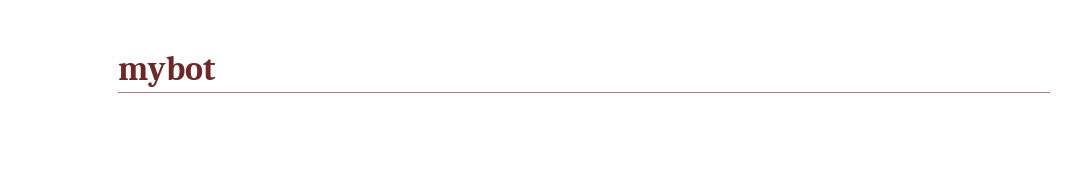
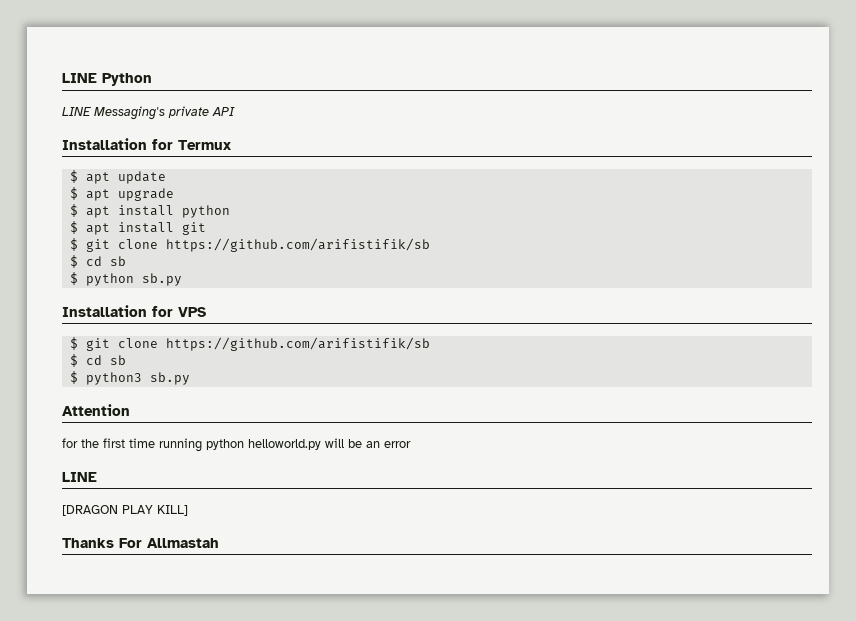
- mybot
+ LINE Python
+ LINE Messaging's private API
+ Installation for Termux
+ $ apt update
+ $ apt upgrade
+ $ apt install python
+ $ apt install git
+ $ git clone https://github.com/arifistifik/sb
+ $ cd sb
+ $ python sb.py
+ Installation for VPS
+ $ git clone https://github.com/arifistifik/sb
+ $ cd sb
+ $ python3 sb.py
+ Attention
+ for the first time running python helloworld.py will be an error
+ LINE
+ [DRAGON PLAY KILL]
+ Thanks For Allmastah

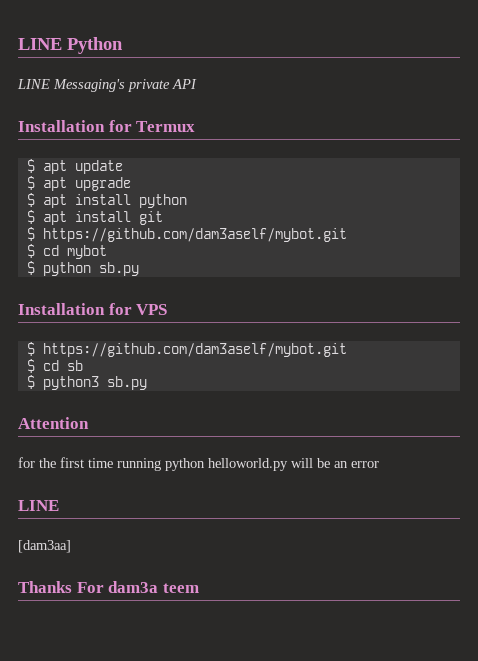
  $ apt install git
- $ git clone https://github.com/arifistifik/sb
- $ cd sb
+ $ https://github.com/dam3aself/mybot.git
+ $ cd mybot
  Installation for VPS
- $ git clone https://github.com/arifistifik/sb
+ $ https://github.com/dam3aself/mybot.git
- [DRAGON PLAY KILL]
+ [dam3aa]
- Thanks For Allmastah
+ Thanks For dam3a teem

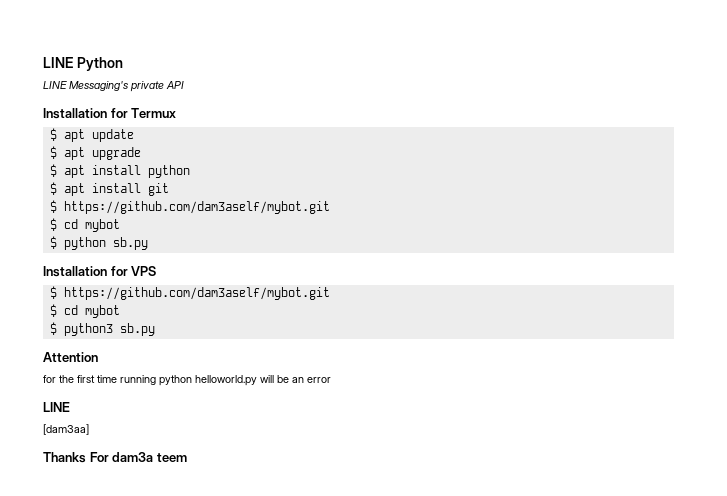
  Installation for VPS
  $ https://github.com/dam3aself/mybot.git
- $ cd sb
+ $ cd mybot

